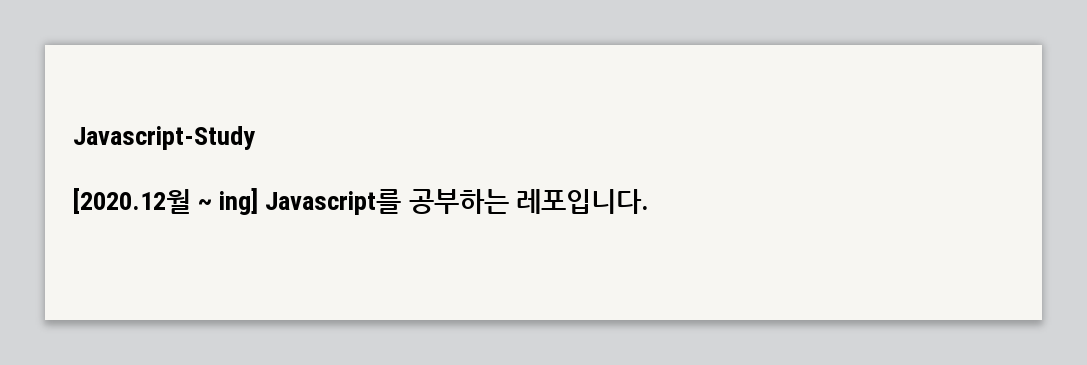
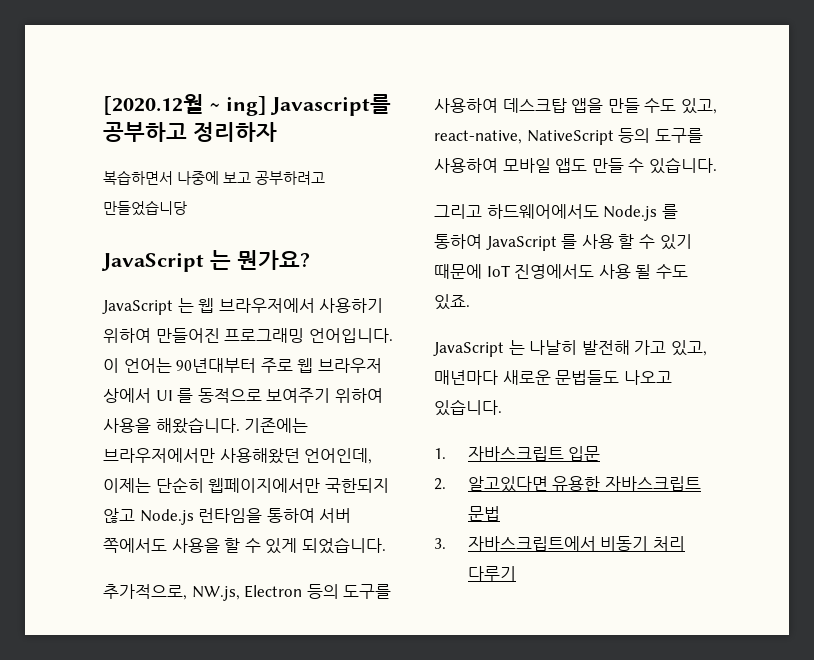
- Javascript-Study
- [2020.12월 ~ ing] Javascript를 공부하는 레포입니다.
+ [2020.12월 ~ ing] Javascript를 공부하고 정리하자
+ 복습하면서 나중에 보고 공부하려고 만들었습니당
+ JavaScript 는 뭔가요?
+ JavaScript 는 웹 브라우저에서 사용하기 위하여 만들어진 프로그래밍 언어입니다. 이 언어는 90년대부터 주로 웹 브라우저 상에서 UI 를 동적으로 보여주기 위하여 사용을 해왔습니다. 기존에는 브라우저에서만 사용해왔던 언어인데, 이제는 단순히 웹페이지에서만 국한되지 않고 Node.js 런타임을 통하여 서버 쪽에서도 사용을 할 수 있게 되었습니다.
+ 추가적으로, NW.js, Electron 등의 도구를 사용하여 데스크탑 앱을 만들 수도 있고, react-native, NativeScript 등의 도구를 사용하여 모바일 앱도 만들 수 있습니다.
+ 그리고 하드웨어에서도 Node.js 를 통하여 JavaScript 를 사용 할 수 있기 때문에 IoT 진영에서도 사용 될 수도 있죠.
+ JavaScript 는 나날히 발전해 가고 있고, 매년마다 새로운 문법들도 나오고 있습니다.
+ 1. 자바스크립트 입문
+ 2. 알고있다면 유용한 자바스크립트 문법
+ 3. 자바스크립트에서 비동기 처리 다루기

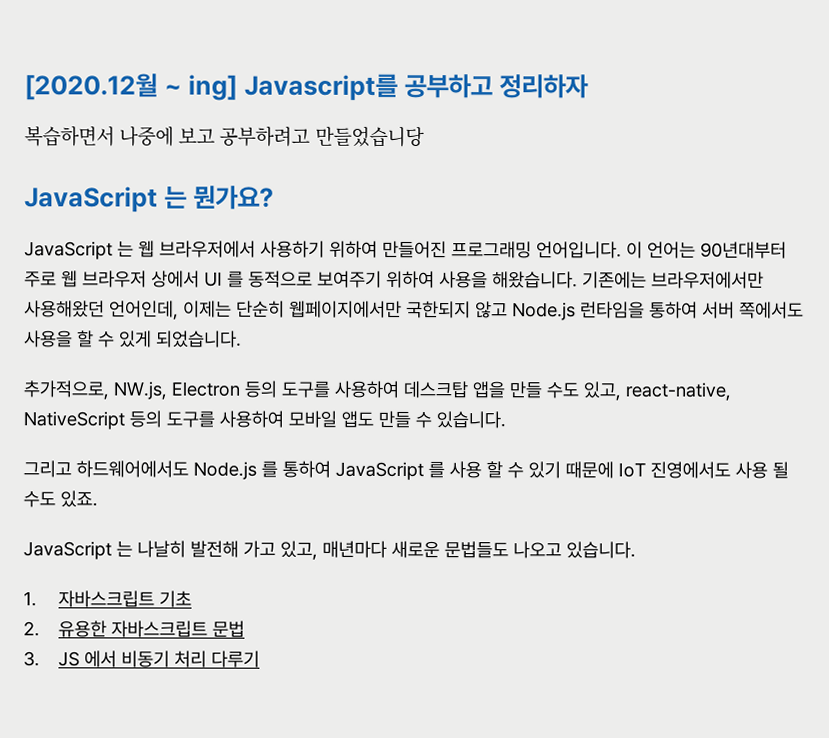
- 1. 자바스크립트 입문
+ 1. 자바스크립트 기초
- 2. 알고있다면 유용한 자바스크립트 문법
+ 2. 유용한 자바스크립트 문법
- 3. 자바스크립트에서 비동기 처리 다루기
+ 3. JS 에서 비동기 처리 다루기

